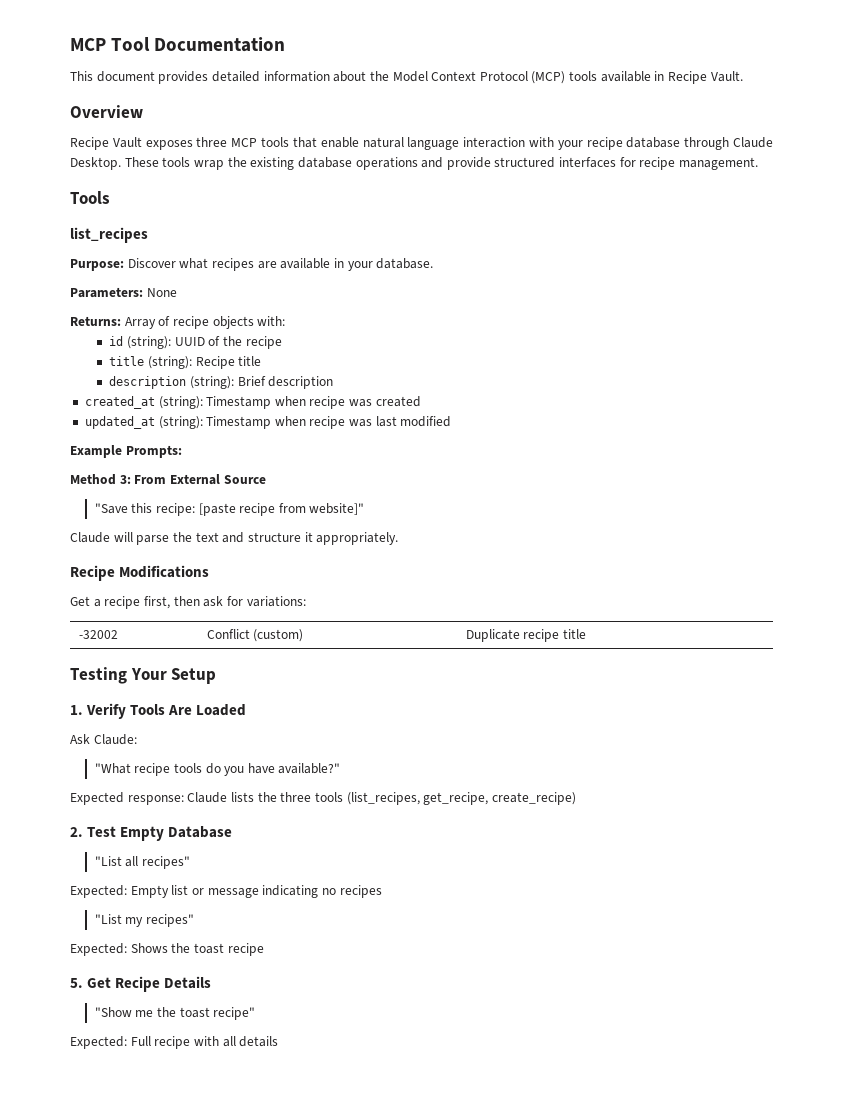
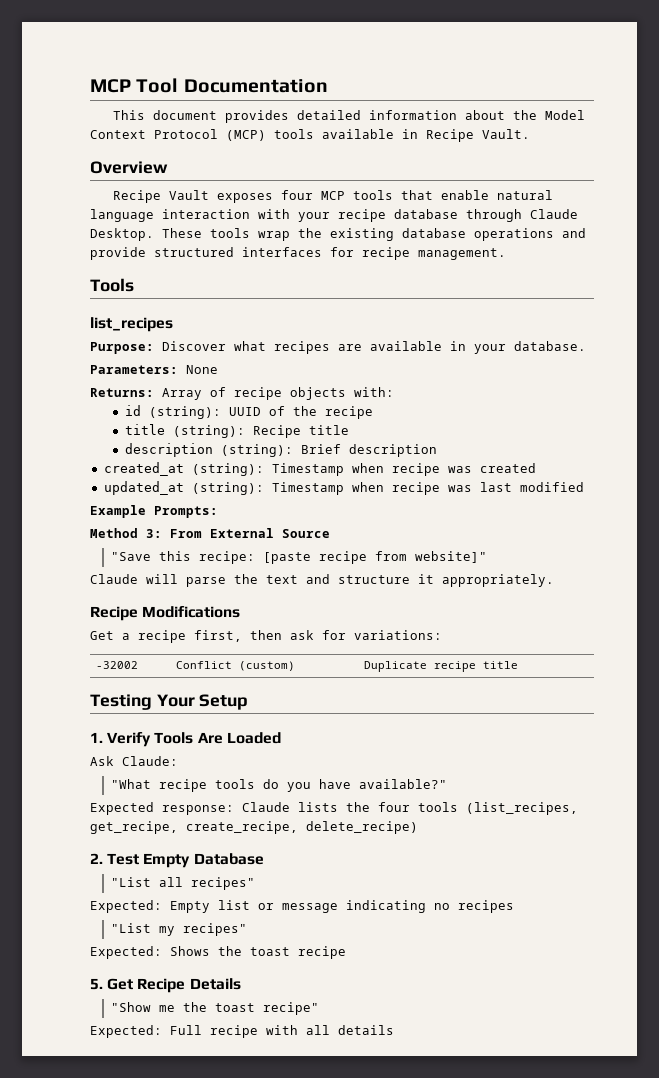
- Recipe Vault exposes three MCP tools that enable natural language interaction with your recipe database through Claude Desktop.
+ Recipe Vault exposes four MCP tools that enable natural language interaction with your recipe database through Claude Desktop.
- Expected response: Claude lists the three tools (list_recipes, get_recipe, create_recipe)
+ Expected response: Claude lists the four tools (list_recipes, get_recipe, create_recipe, delete_recipe)

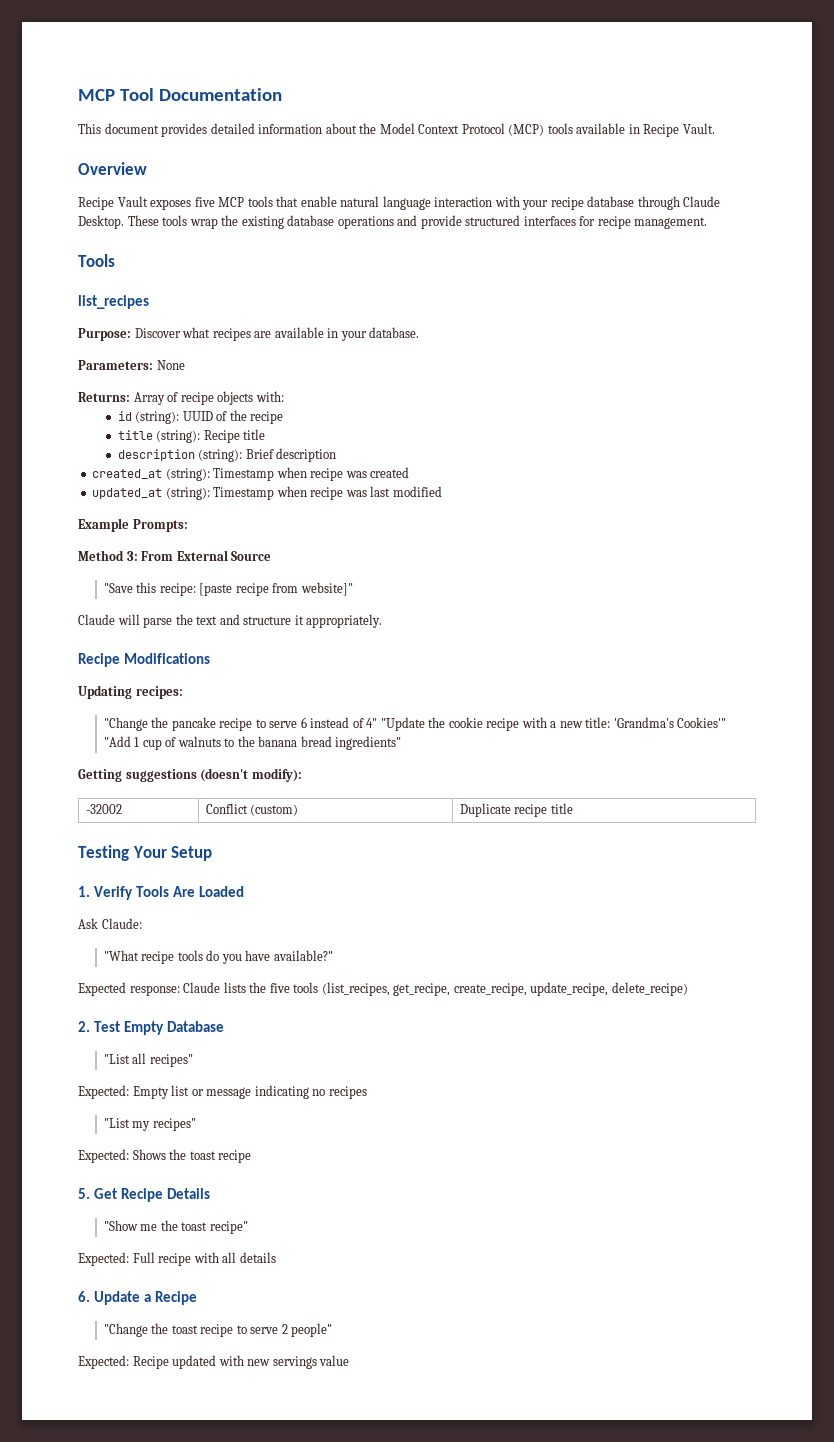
- Recipe Vault exposes four MCP tools that enable natural language interaction with your recipe database through Claude Desktop.
+ Recipe Vault exposes five MCP tools that enable natural language interaction with your recipe database through Claude Desktop.
- Get a recipe first, then ask for variations:
+ Updating recipes:
+ "Change the pancake recipe to serve 6 instead of 4" "Update the cookie recipe with a new title: 'Grandma's Cookies'" "Add 1 cup of walnuts to the banana bread ingredients"
+ Getting suggestions (doesn't modify):
- Expected response: Claude lists the four tools (list_recipes, get_recipe, create_recipe, delete_recipe)
+ Expected response: Claude lists the five tools (list_recipes, get_recipe, create_recipe, update_recipe, delete_recipe)
+ 6. Update a Recipe
+ "Change the toast recipe to serve 2 people"
+ Expected: Recipe updated with new servings value

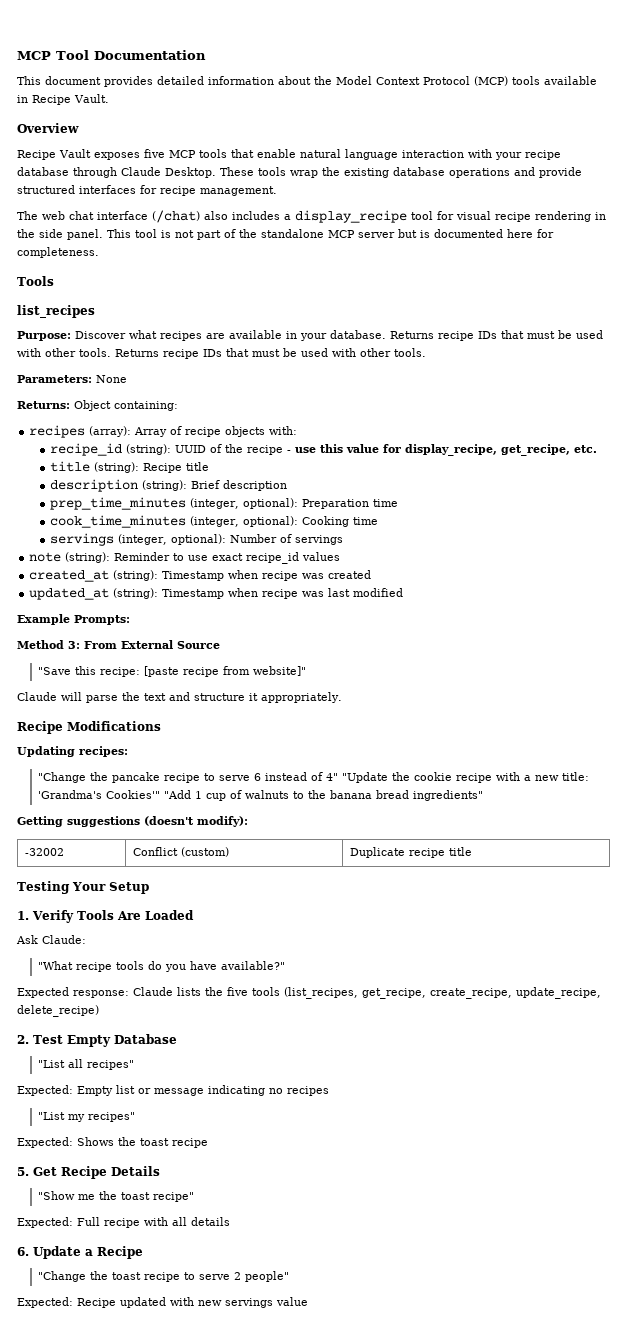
+ The web chat interface (/chat) also includes a display_recipe tool for visual recipe rendering in the side panel. This tool is not part of the standalone MCP server but is documented here for completeness.
+ Returns recipe IDs that must be used with other tools. Returns recipe IDs that must be used with other tools.
- Returns: Array of recipe objects with:
+ Returns: Object containing:
+ recipes (array): Array of recipe objects with:
- id (string): UUID of the recipe
+ recipe_id (string): UUID of the recipe - use this value for display_recipe, get_recipe, etc.
+ prep_time_minutes (integer, optional): Preparation time
+ cook_time_minutes (integer, optional): Cooking time
+ servings (integer, optional): Number of servings
+ note (string): Reminder to use exact recipe_id values

